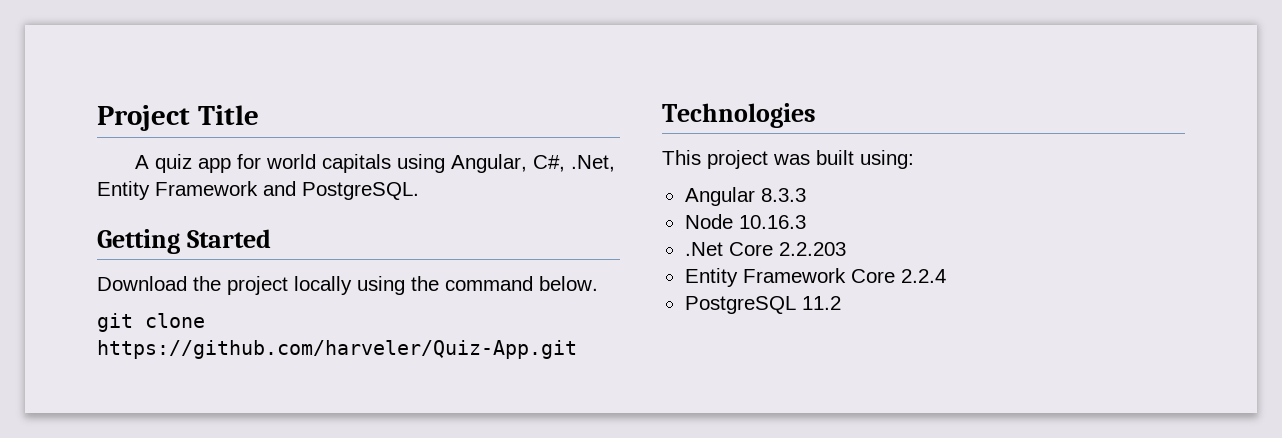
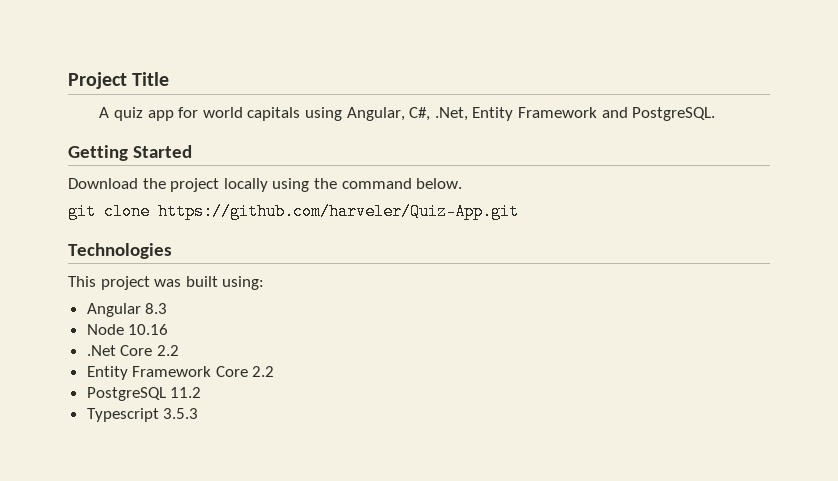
- Angular 8.3.3
+ Angular 8.3
- Node 10.16.3
+ Node 10.16
- .Net Core 2.2.203
+ .Net Core 2.2
- Entity Framework Core 2.2.4
+ Entity Framework Core 2.2
+ Typescript 3.5.3

